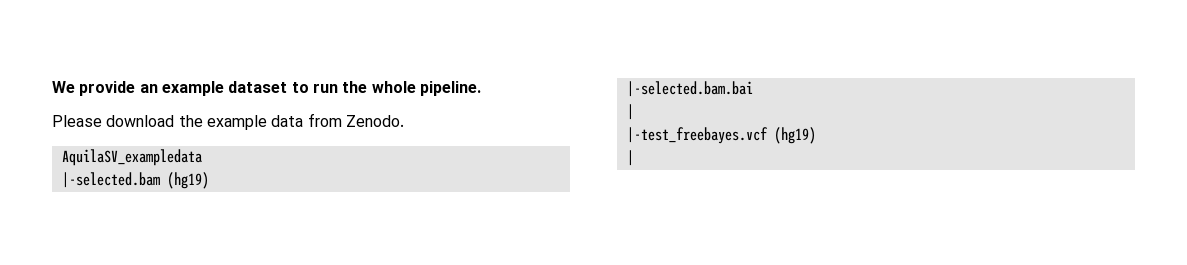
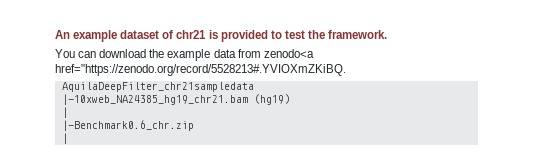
- We provide an example dataset to run the whole pipeline.
- Please download the example data from Zenodo.
- AquilaSV_exampledata
- |-selected.bam (hg19)
- |-selected.bam.bai
+ An example dataset of chr21 is provided to test the framework.
+ You can download the example data from zenodo<a href="https://zenodo.org/record/5528213#.YVIOXmZKiBQ.
+ AquilaDeepFilter_chr21sampledata
+ |-10xweb_NA24385_hg19_chr21.bam (hg19)
- |-test_freebayes.vcf (hg19)
+ |-Benchmark0.6_chr.zip

